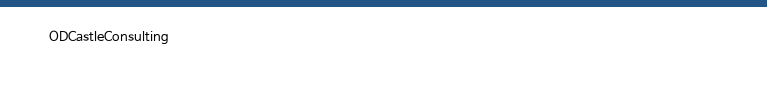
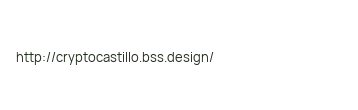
- ODCastleConsulting
+ http://cryptocastillo.bss.design/

